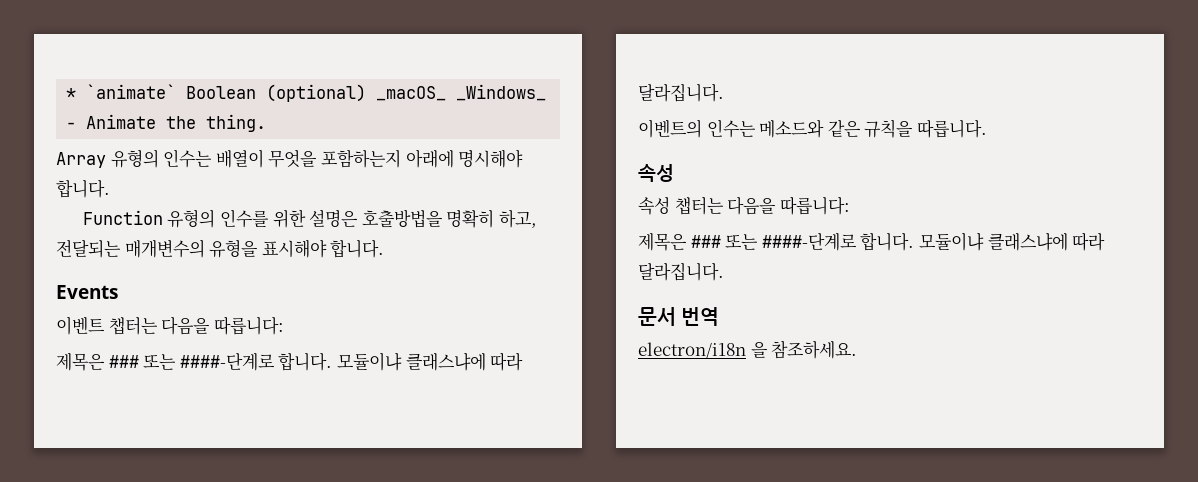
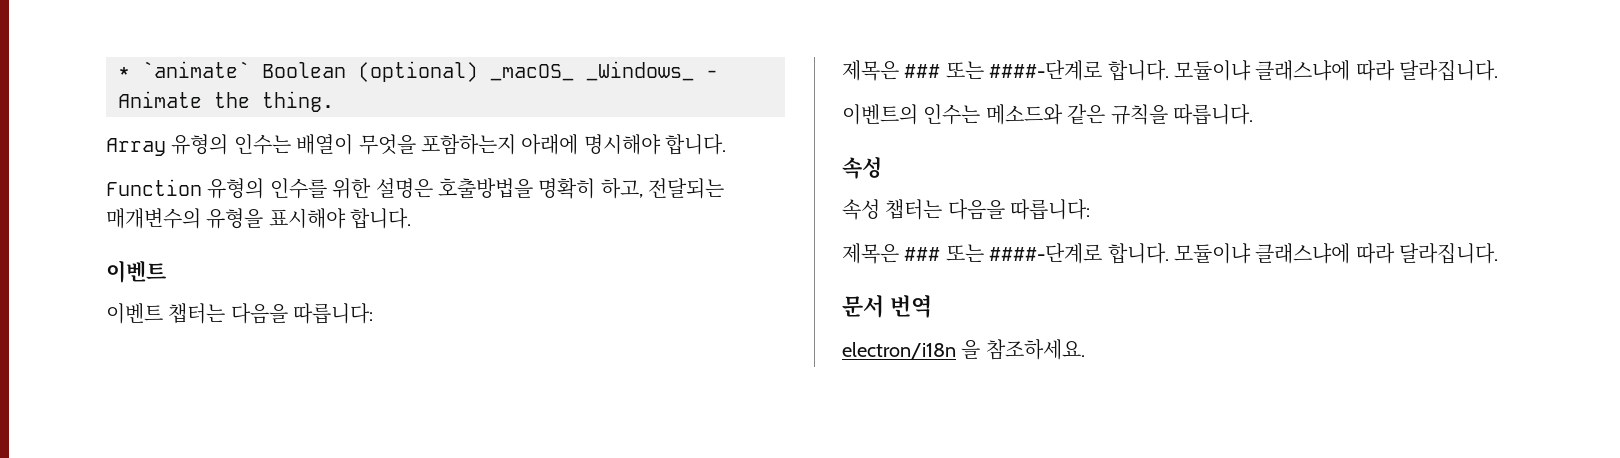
  Function 유형의 인수를 위한 설명은 호출방법을 명확히 하고, 전달되는 매개변수의 유형을 표시해야 합니다.
- Events
+ 이벤트

